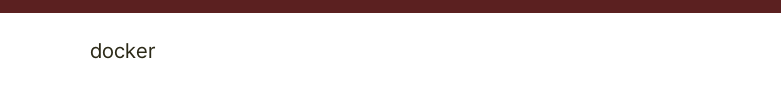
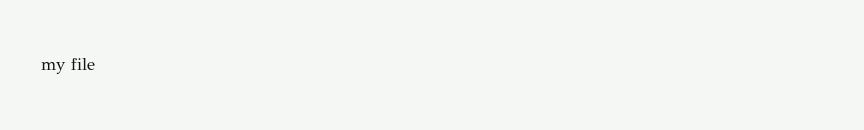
- docker
+ my file

